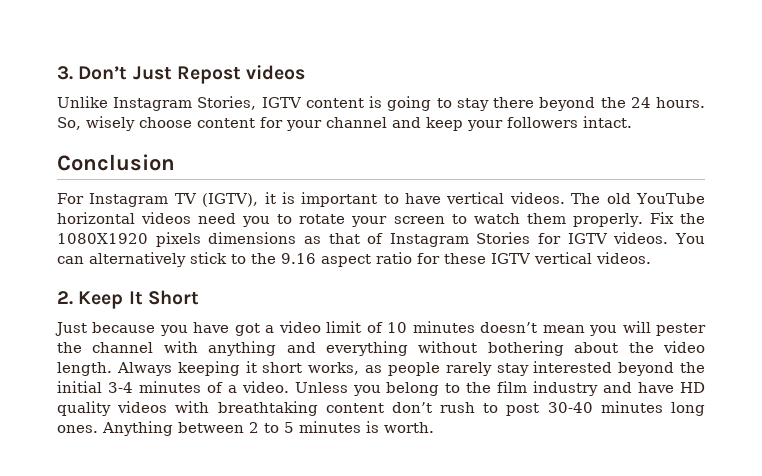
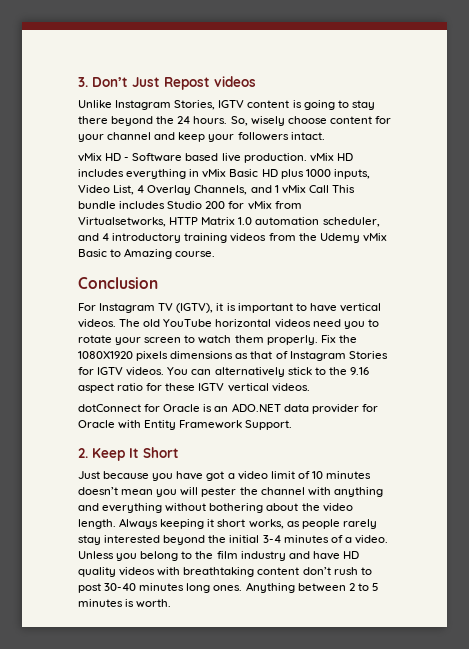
+ vMix HD - Software based live production. vMix HD includes everything in vMix Basic HD plus 1000 inputs, Video List, 4 Overlay Channels, and 1 vMix Call This bundle includes Studio 200 for vMix from Virtualsetworks, HTTP Matrix 1.0 automation scheduler, and 4 introductory training videos from the Udemy vMix Basic to Amazing course.
+ dotConnect for Oracle is an ADO.NET data provider for Oracle with Entity Framework Support.

